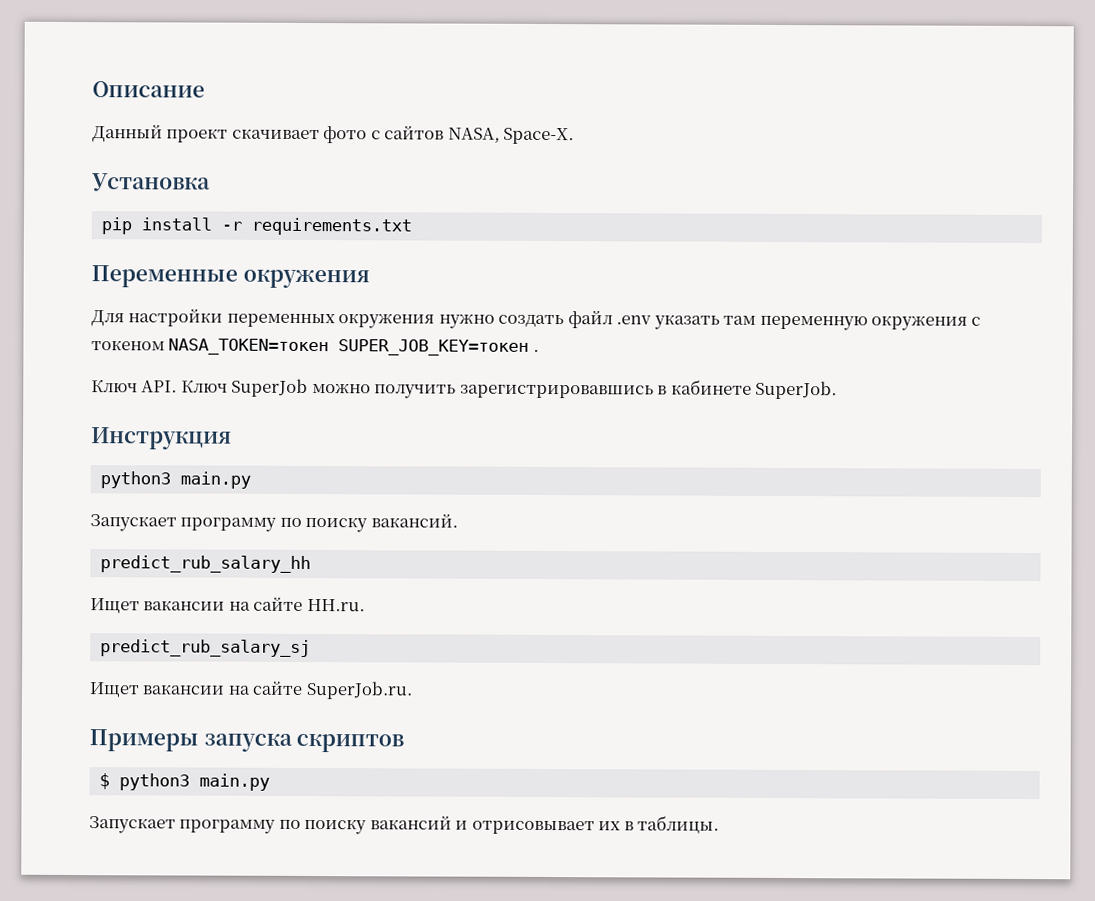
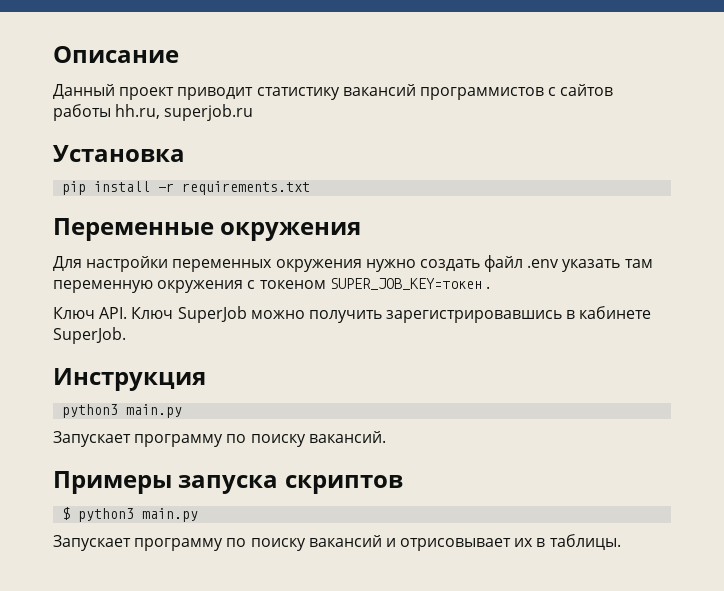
- Данный проект скачивает фото с сайтов NASA, Space-X.
+ Данный проект приводит статистику вакансий программистов с сайтов работы hh.ru, superjob.ru
- Для настройки переменных окружения нужно создать файл .env указать там переменную окружения с токеном NASA_TOKEN=токен SUPER_JOB_KEY=токен .
+ Для настройки переменных окружения нужно создать файл .env указать там переменную окружения с токеном SUPER_JOB_KEY=токен .
- predict_rub_salary_hh
- Ищет вакансии на сайте HH.ru.
- predict_rub_salary_sj
- Ищет вакансии на сайте SuperJob.ru.

